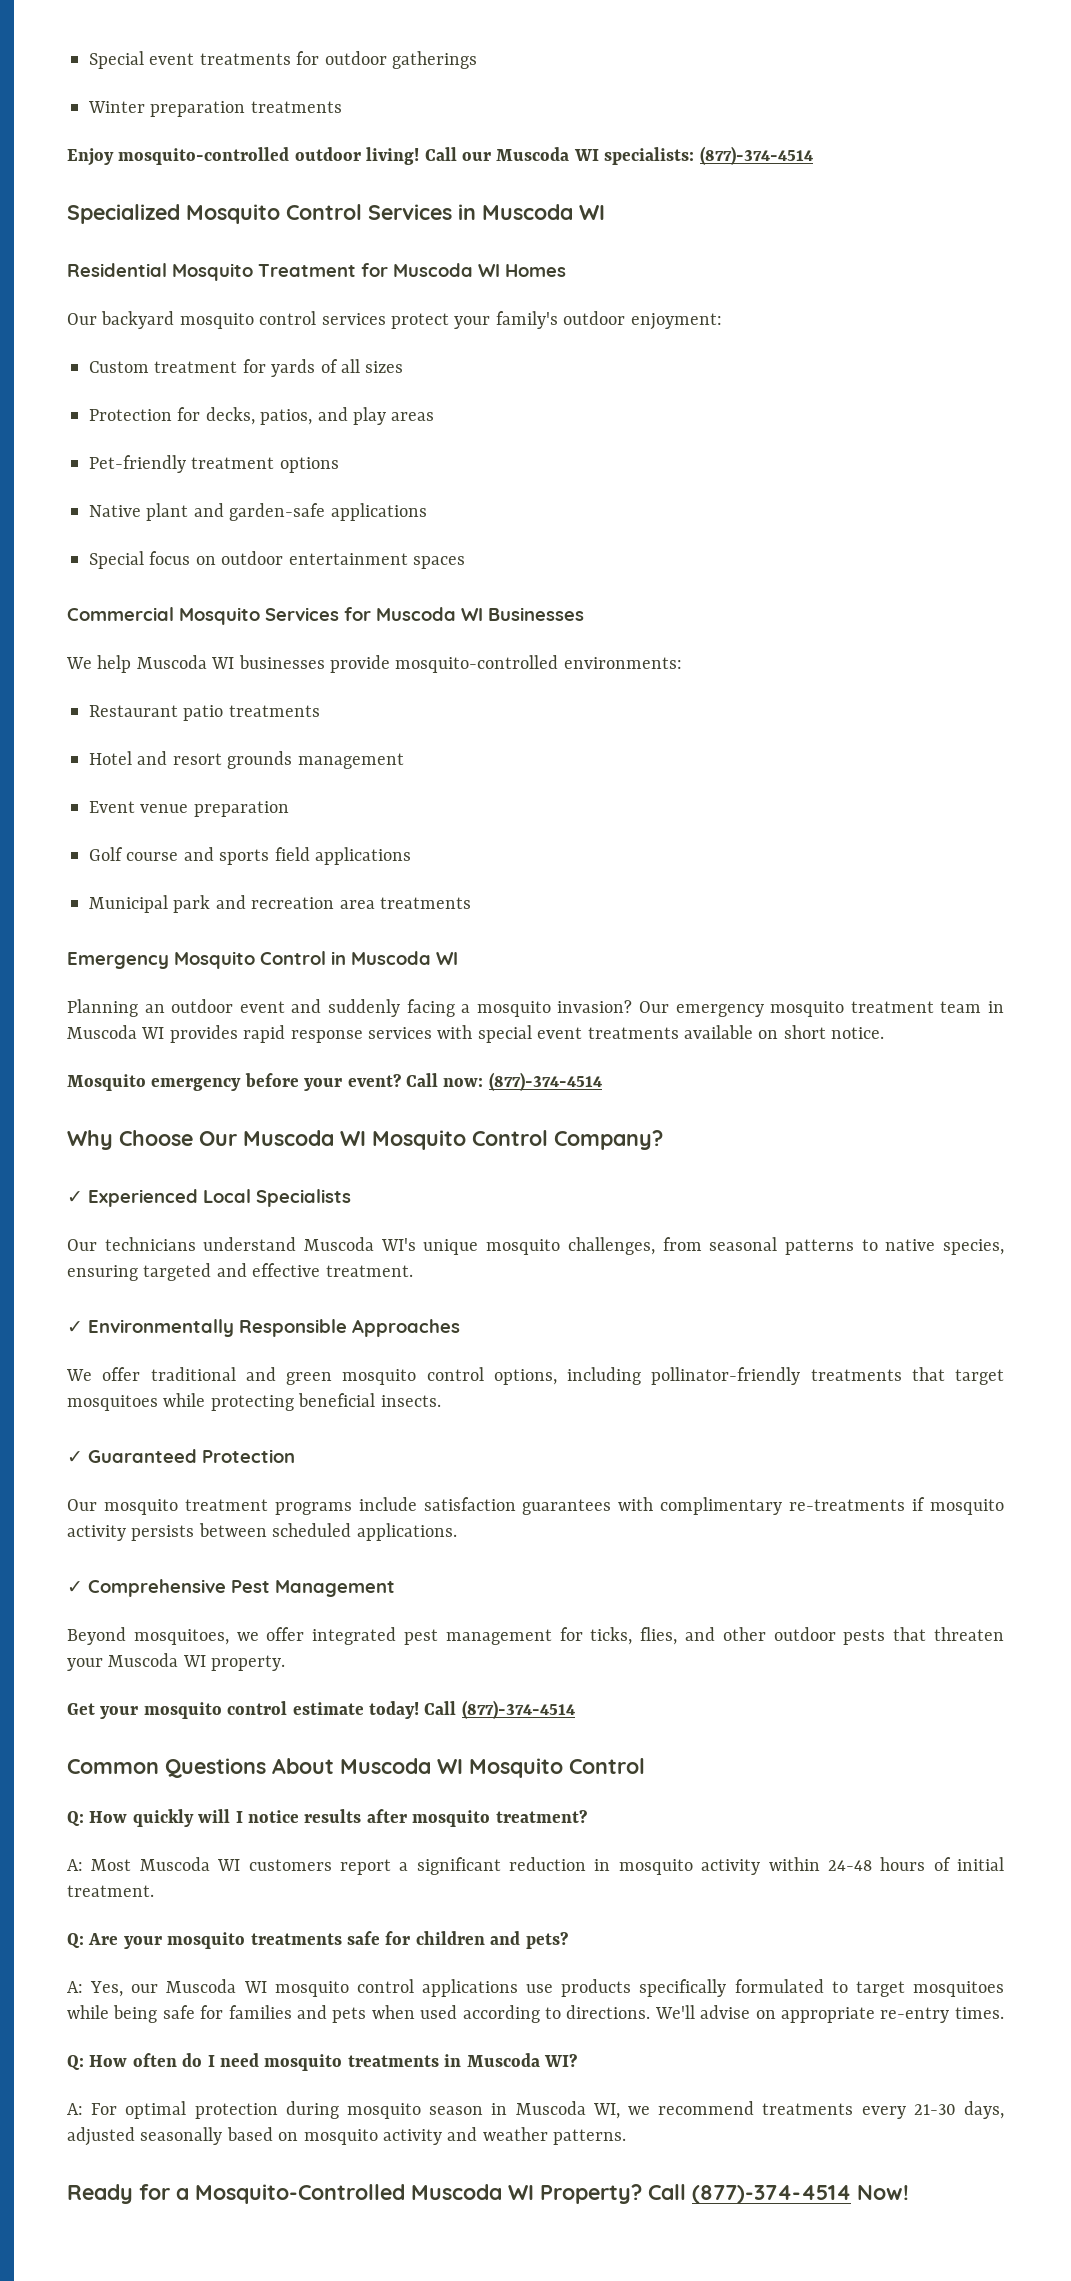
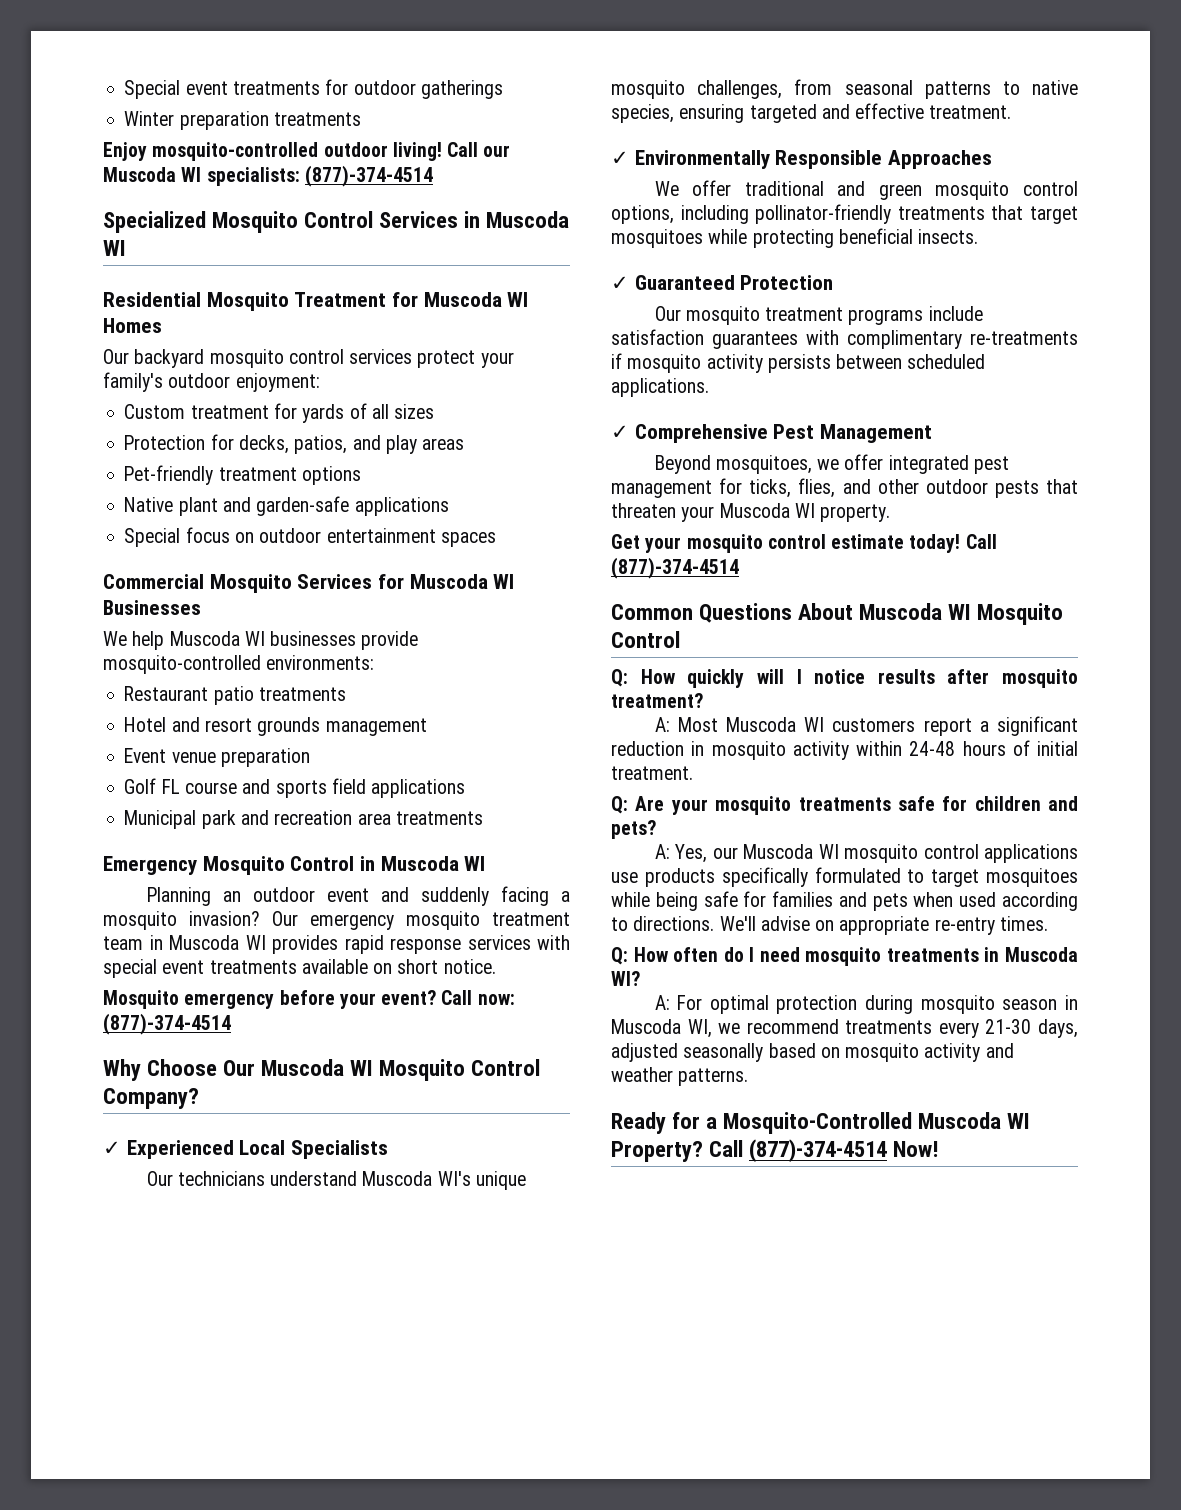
- Golf course and sports field applications
+ Golf FL course and sports field applications

